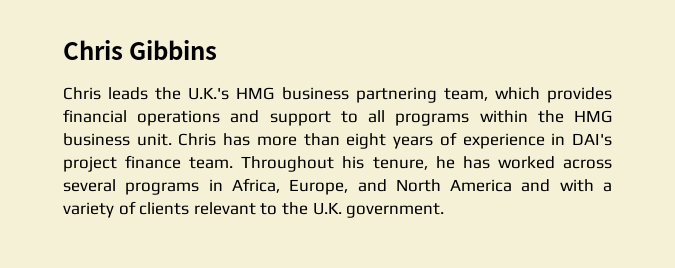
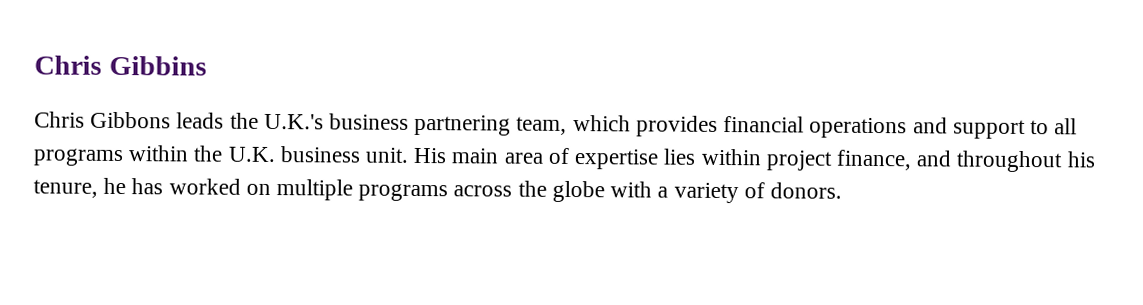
- Chris leads the U.K.'s HMG business partnering team, which provides financial operations and support to all programs within the HMG business unit.
+ Chris Gibbons leads the U.K.'s business partnering team, which provides financial operations and support to all programs within the U.K. business unit.
- Chris has more than eight years of experience in DAI's project finance team. Throughout his tenure, he has worked across several programs in Africa, Europe, and North America and with a variety of clients relevant to the U.K. government.
+ His main area of expertise lies within project finance, and throughout his tenure, he has worked on multiple programs across the globe with a variety of donors.

